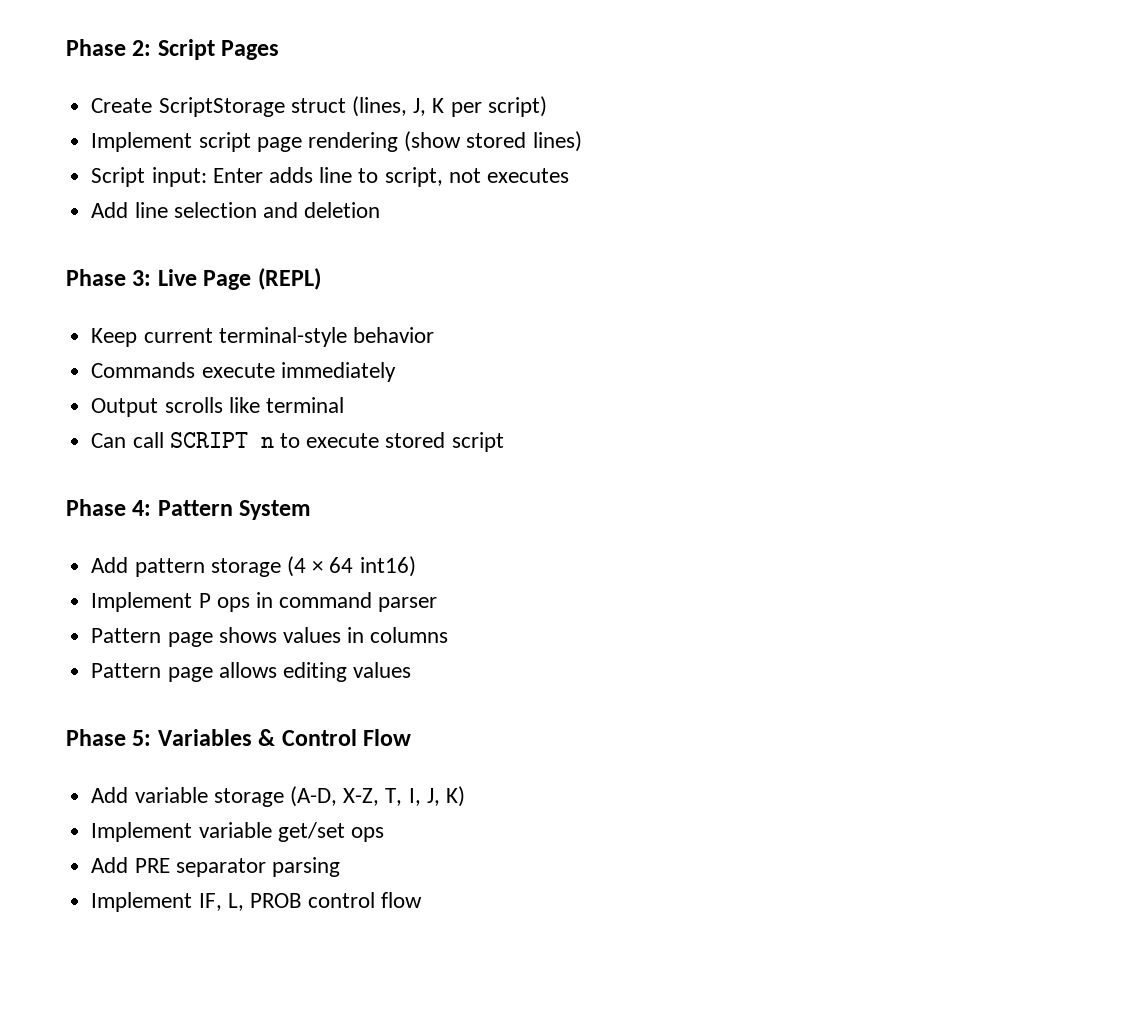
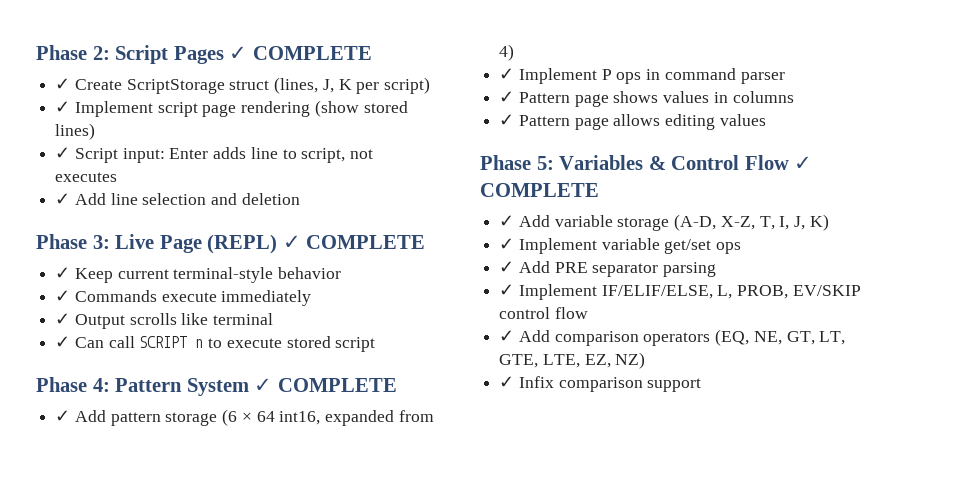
- Phase 2: Script Pages
- Create ScriptStorage struct (lines, J, K per script)
+ Phase 2: Script Pages ✓ COMPLETE
+ ✓ Create ScriptStorage struct (lines, J, K per script)
- Implement script page rendering (show stored lines)
+ ✓ Implement script page rendering (show stored lines)
- Script input: Enter adds line to script, not executes
+ ✓ Script input: Enter adds line to script, not executes
- Add line selection and deletion
+ ✓ Add line selection and deletion
- Phase 3: Live Page (REPL)
- Keep current terminal-style behavior
+ Phase 3: Live Page (REPL) ✓ COMPLETE
+ ✓ Keep current terminal-style behavior
- Commands execute immediately
+ ✓ Commands execute immediately
- Output scrolls like terminal
+ ✓ Output scrolls like terminal
- Can call SCRIPT n to execute stored script
+ ✓ Can call SCRIPT n to execute stored script
- Phase 4: Pattern System
- Add pattern storage (4 × 64 int16)
- Implement P ops in command parser
+ Phase 4: Pattern System ✓ COMPLETE
+ ✓ Add pattern storage (6 × 64 int16, expanded from 4)
+ ✓ Implement P ops in command parser
- Pattern page shows values in columns
+ ✓ Pattern page shows values in columns
- Pattern page allows editing values
+ ✓ Pattern page allows editing values
- Phase 5: Variables & Control Flow
- Add variable storage (A-D, X-Z, T, I, J, K)
+ Phase 5: Variables & Control Flow ✓ COMPLETE
+ ✓ Add variable storage (A-D, X-Z, T, I, J, K)
- Implement variable get/set ops
+ ✓ Implement variable get/set ops
- Add PRE separator parsing
+ ✓ Add PRE separator parsing
- Implement IF, L, PROB control flow
+ ✓ Implement IF/ELIF/ELSE, L, PROB, EV/SKIP control flow
+ ✓ Add comparison operators (EQ, NE, GT, LT, GTE, LTE, EZ, NZ)
+ ✓ Infix comparison support

